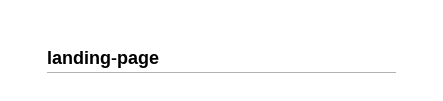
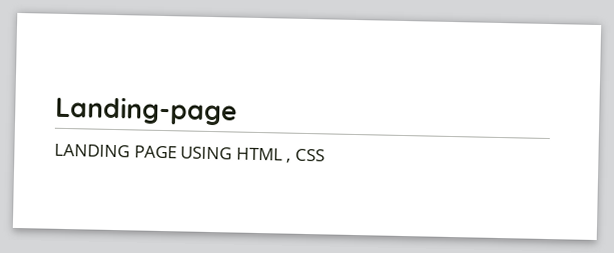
- landing-page
+ Landing-page
+ LANDING PAGE USING HTML , CSS

